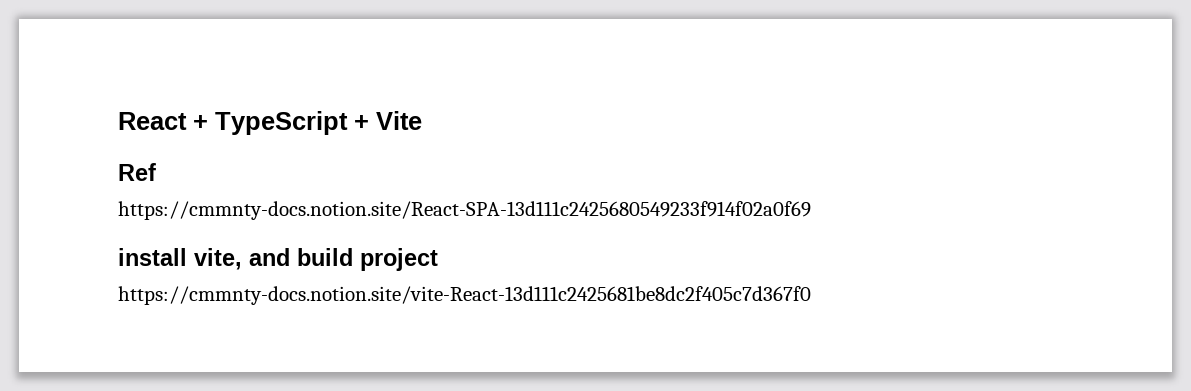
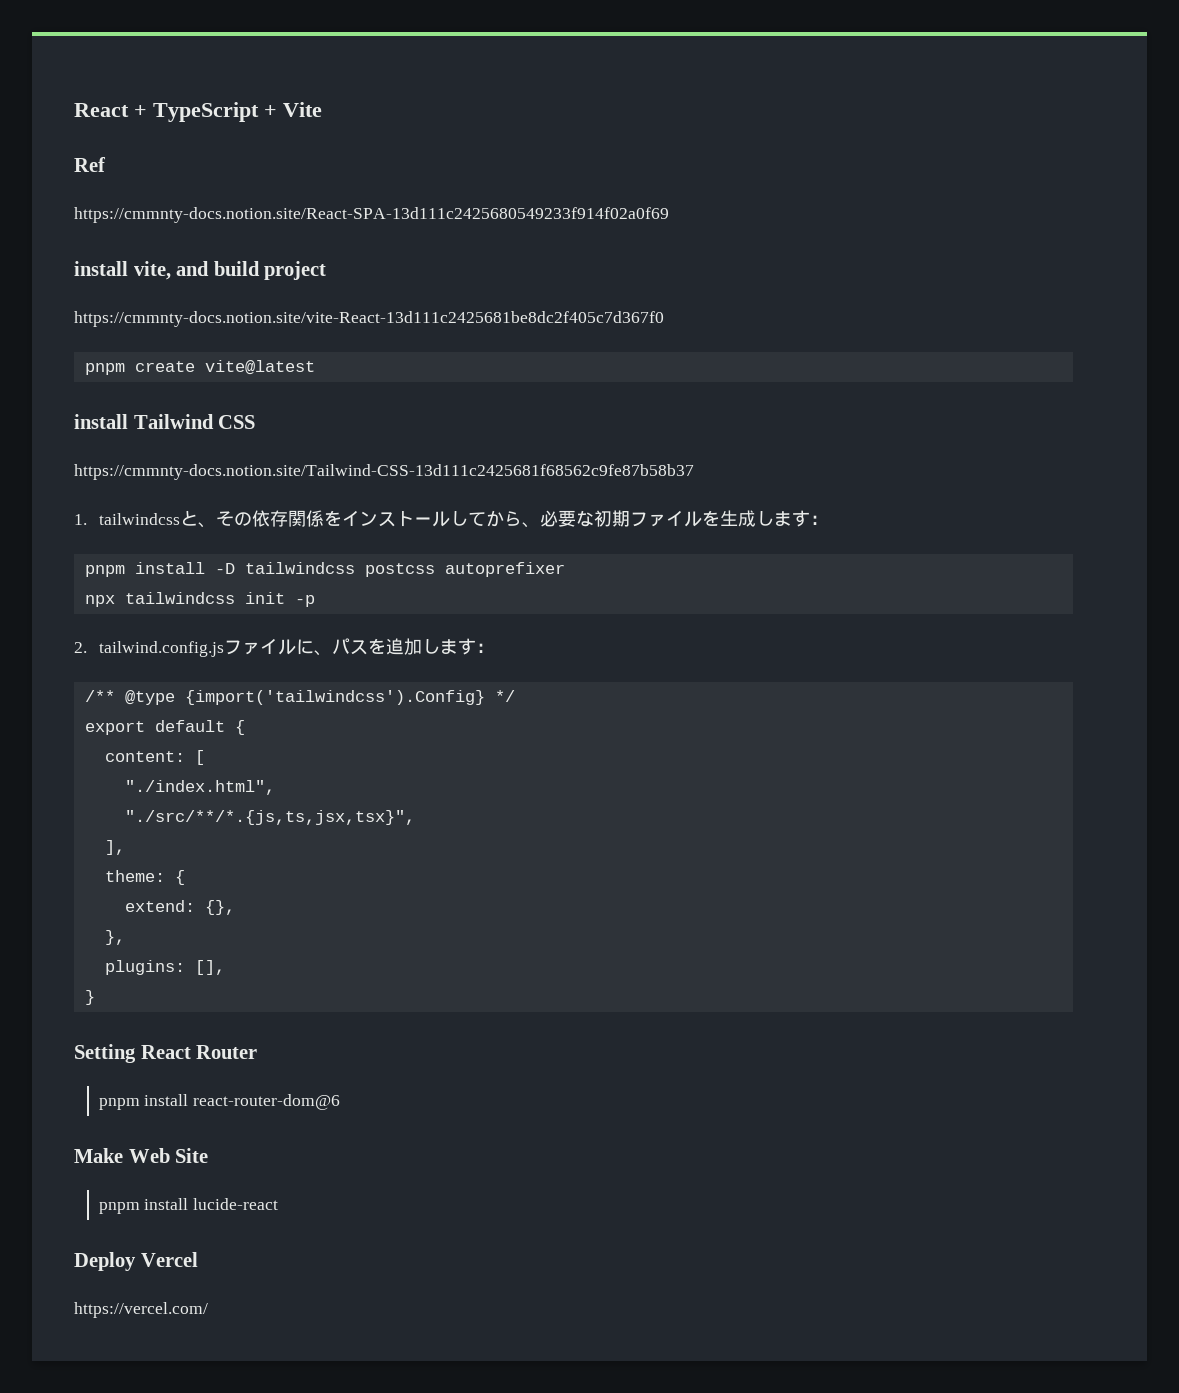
+ pnpm create vite@latest
+ install Tailwind CSS
+ https://cmmnty-docs.notion.site/Tailwind-CSS-13d111c2425681f68562c9fe87b58b37
+ 1. tailwindcssと、その依存関係をインストールしてから、必要な初期ファイルを生成します：
+ pnpm install -D tailwindcss postcss autoprefixer
+ npx tailwindcss init -p
+ 2. tailwind.config.jsファイルに、パスを追加します：
+ /** @type {import('tailwindcss').Config} */
+ export default {
+ content: [
+ "./index.html",
+ "./src/**/*.{js,ts,jsx,tsx}",
+ ],
+ theme: {
+ extend: {},
+ },
+ plugins: [],
+ }
+ Setting React Router
+ pnpm install react-router-dom@6
+ Make Web Site
+ pnpm install lucide-react
+ Deploy Vercel
+ https://vercel.com/

